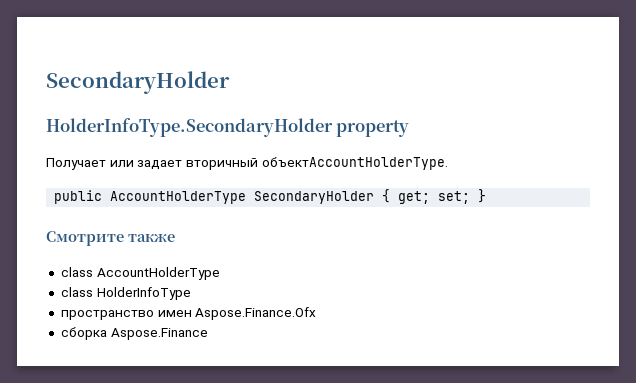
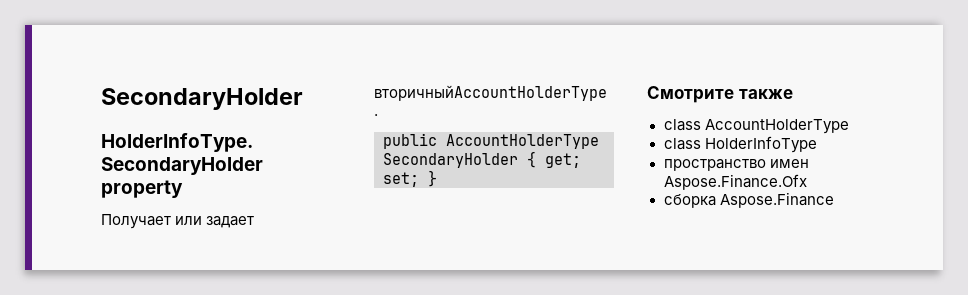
- Получает или задает вторичный объектAccountHolderType.
+ Получает или задает вторичныйAccountHolderType .

